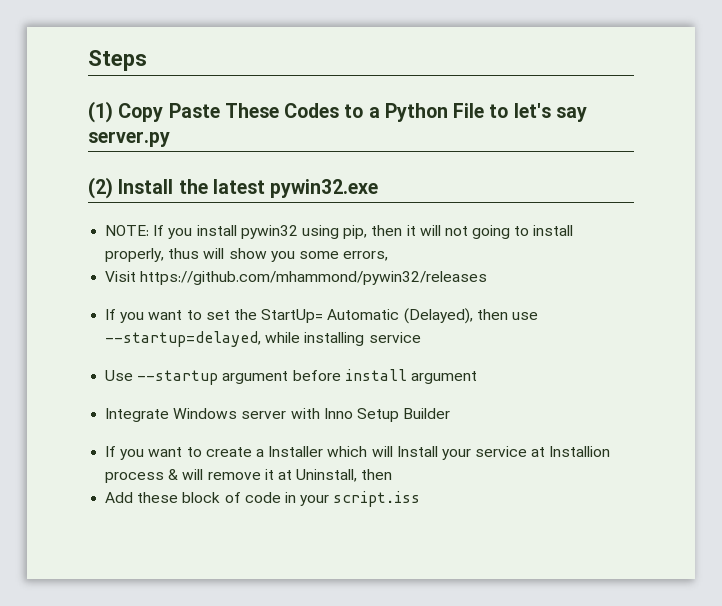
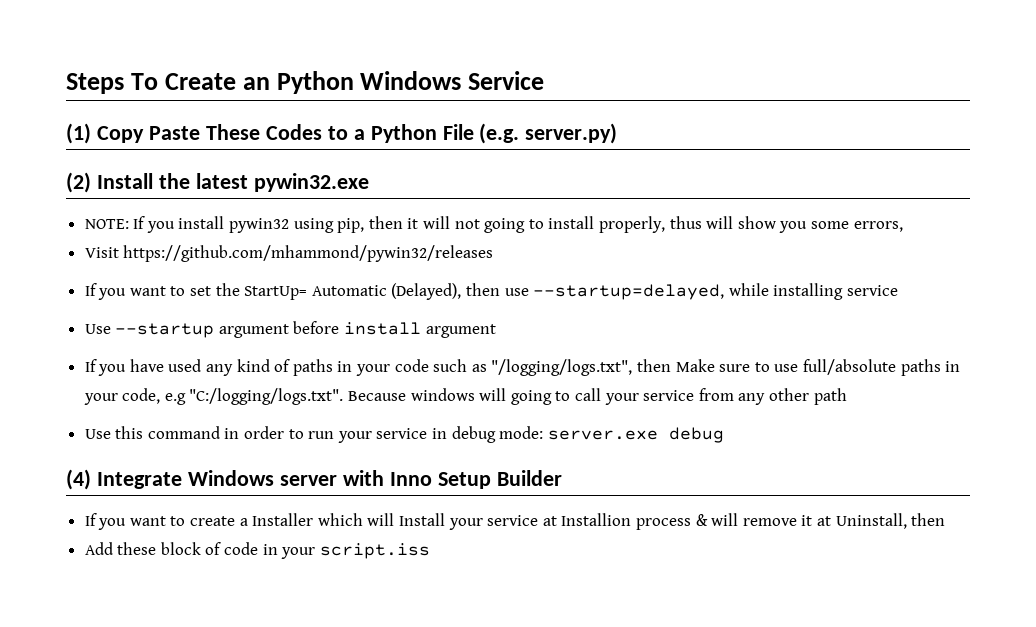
- Steps
+ Steps To Create an Python Windows Service
- (1) Copy Paste These Codes to a Python File to let's say server.py
+ (1) Copy Paste These Codes to a Python File (e.g. server.py)
- Integrate Windows server with Inno Setup Builder
+ If you have used any kind of paths in your code such as "/logging/logs.txt", then Make sure to use full/absolute paths in your code, e.g "C:/logging/logs.txt". Because windows will going to call your service from any other path
+ Use this command in order to run your service in debug mode: server.exe debug
+ (4) Integrate Windows server with Inno Setup Builder

